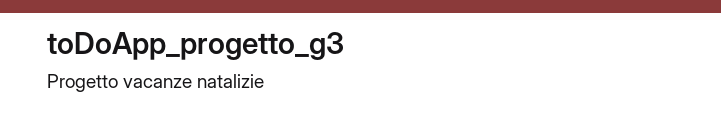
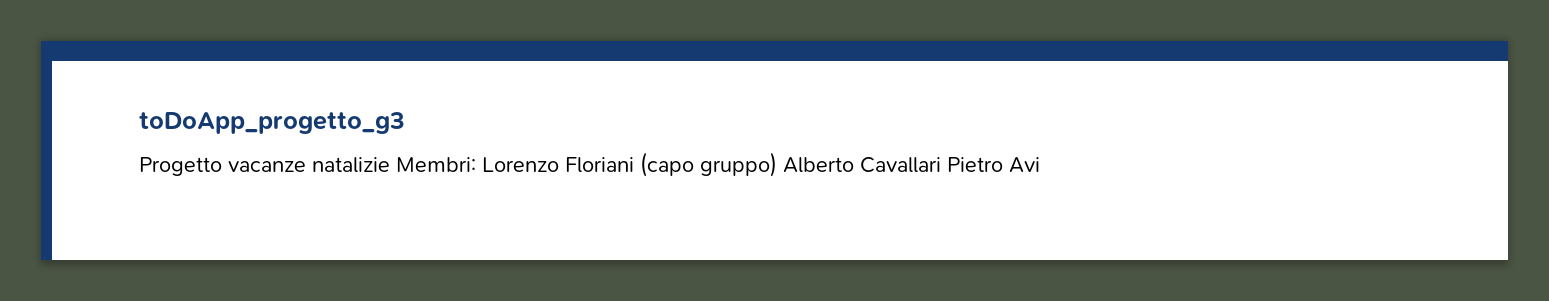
- Progetto vacanze natalizie
+ Progetto vacanze natalizie Membri: Lorenzo Floriani (capo gruppo) Alberto Cavallari Pietro Avi

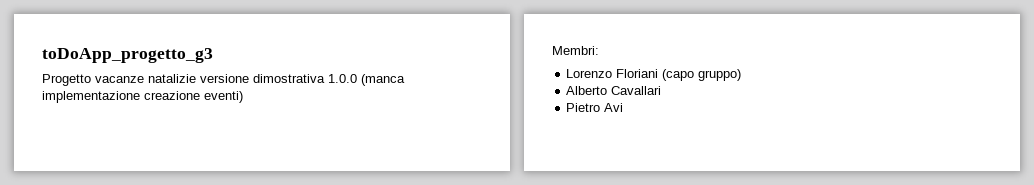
- Progetto vacanze natalizie Membri: Lorenzo Floriani (capo gruppo) Alberto Cavallari Pietro Avi
+ Progetto vacanze natalizie versione dimostrativa 1.0.0 (manca implementazione creazione eventi)
+ Membri:
+ Lorenzo Floriani (capo gruppo)
+ Alberto Cavallari
+ Pietro Avi

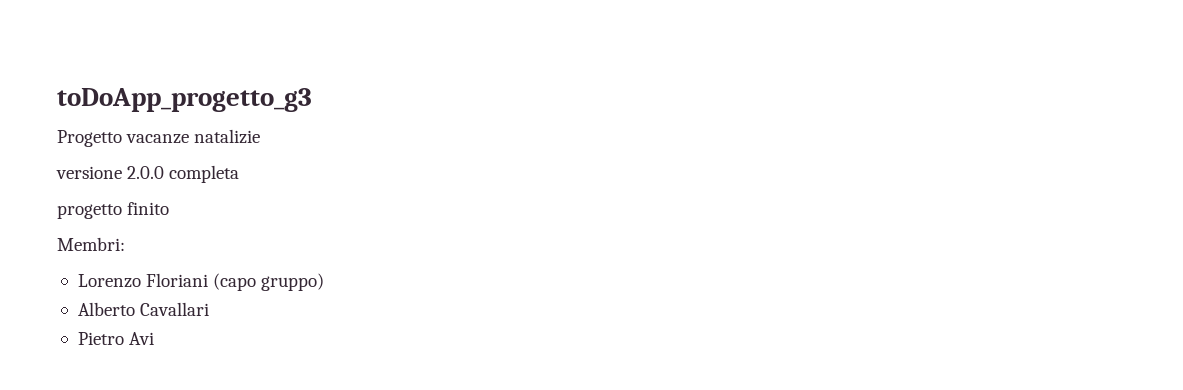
- Progetto vacanze natalizie versione dimostrativa 1.0.0 (manca implementazione creazione eventi)
+ Progetto vacanze natalizie
+ versione 2.0.0 completa
+ progetto finito

